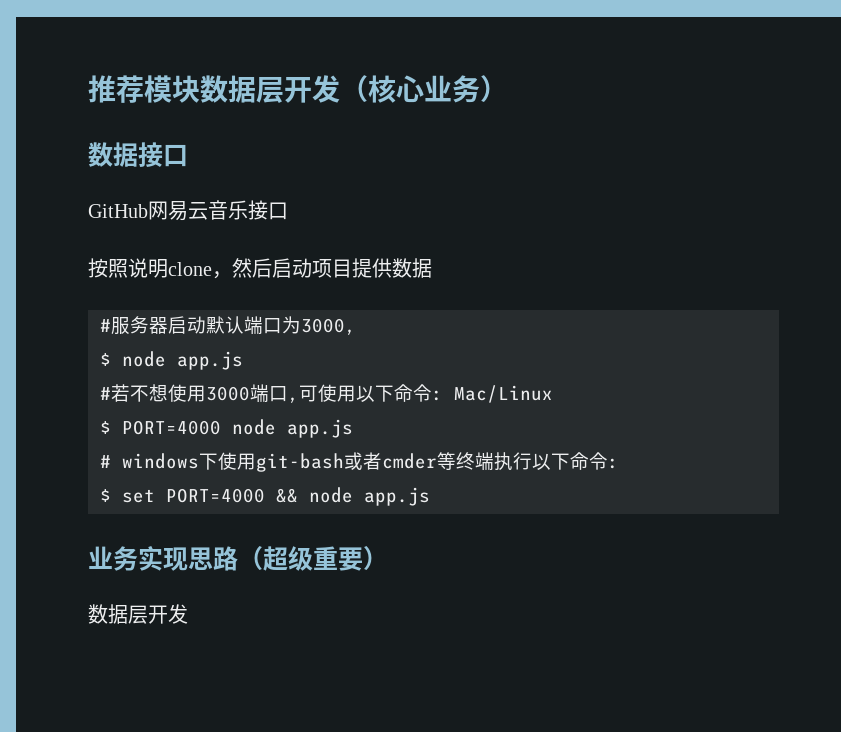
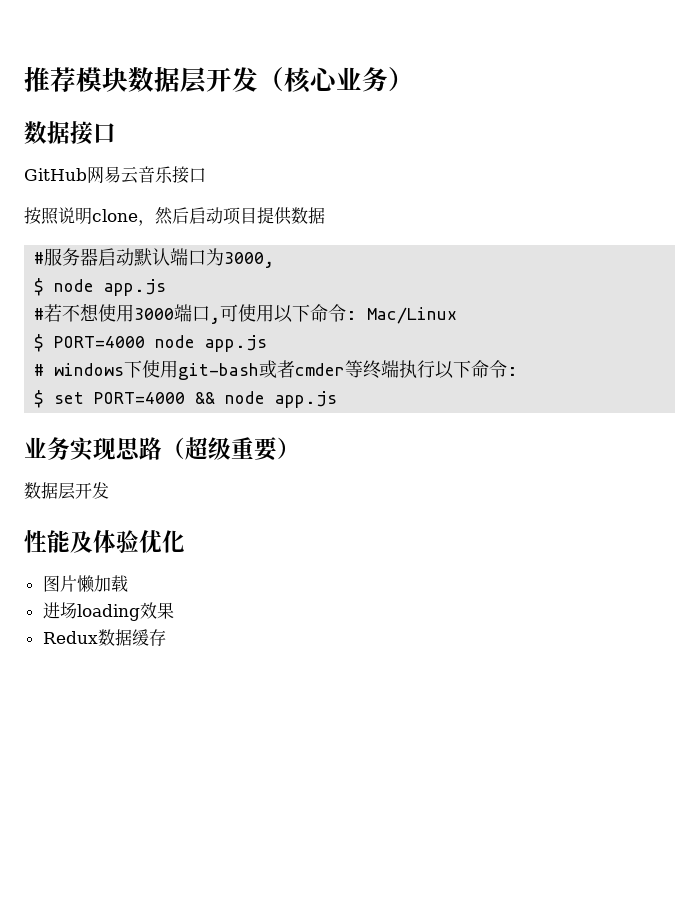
+ 性能及体验优化
+ 图片懒加载
+ 进场loading效果
+ Redux数据缓存

